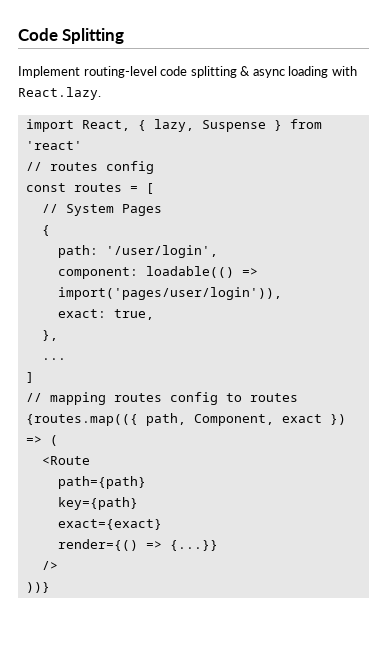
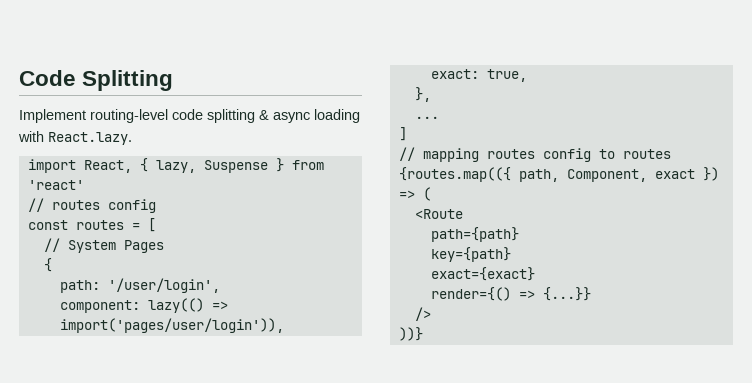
- component: loadable(() => import('pages/user/login')),
+ component: lazy(() => import('pages/user/login')),

